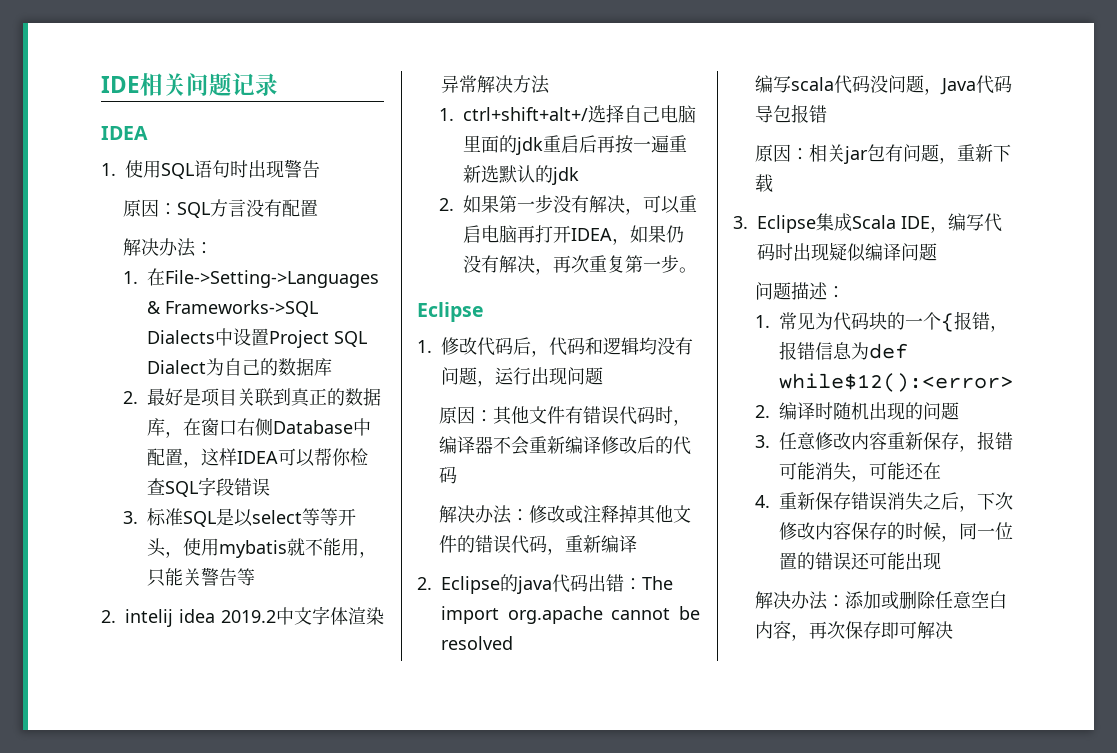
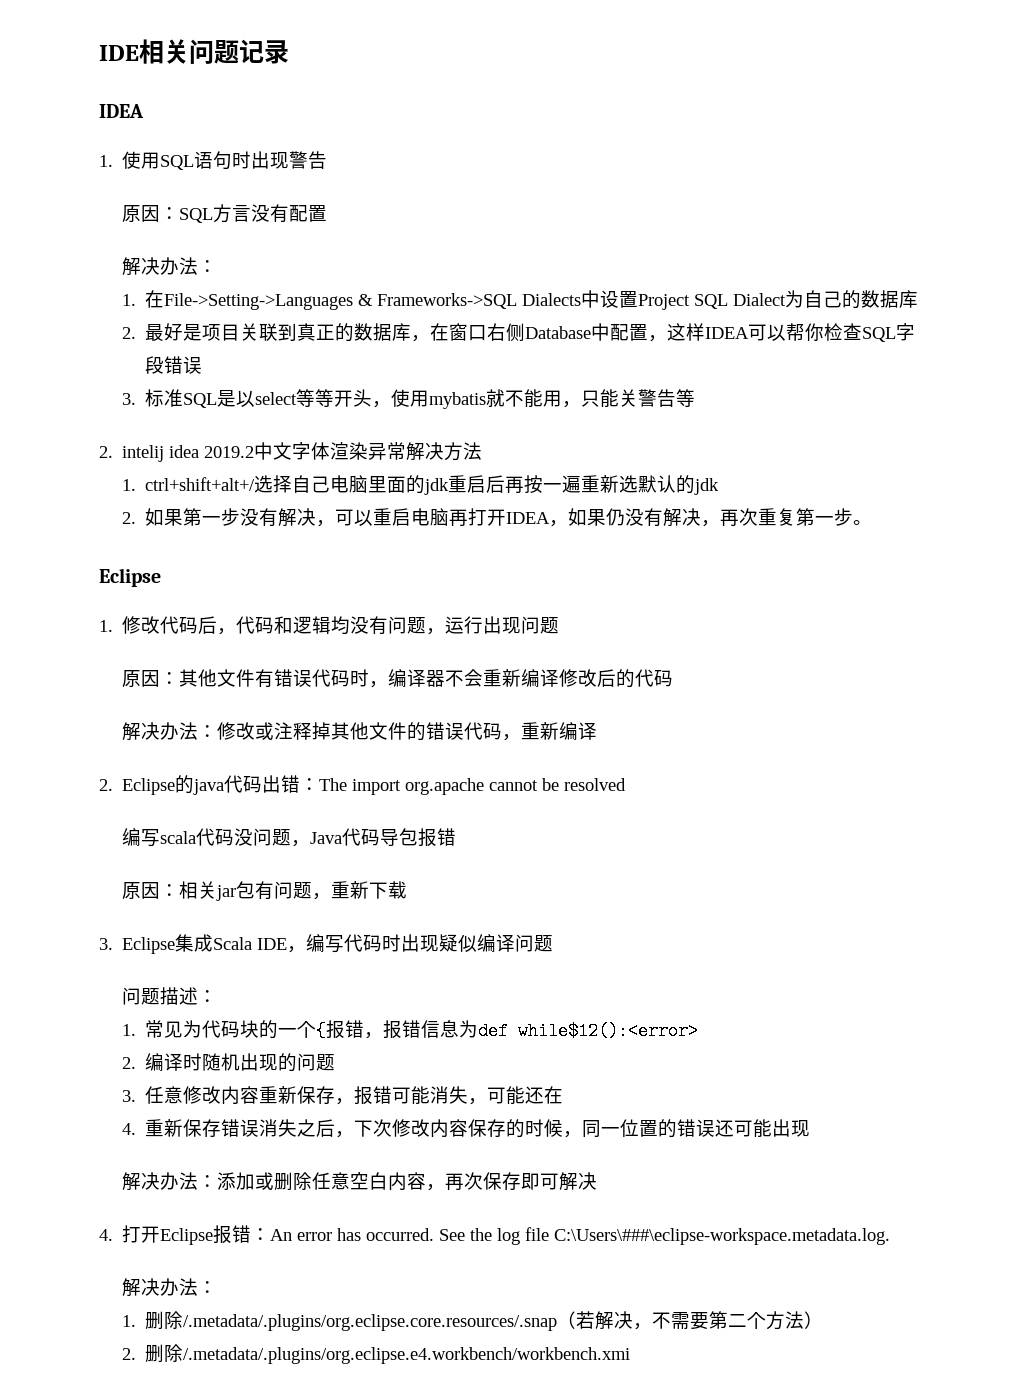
+ 4.打开Eclipse报错：An error has occurred. See the log file C:\Users\###\eclipse-workspace.metadata.log.
+ 解决办法：
+ 1.删除/.metadata/.plugins/org.eclipse.core.resources/.snap（若解决，不需要第二个方法）
+ 2.删除/.metadata/.plugins/org.eclipse.e4.workbench/workbench.xmi

